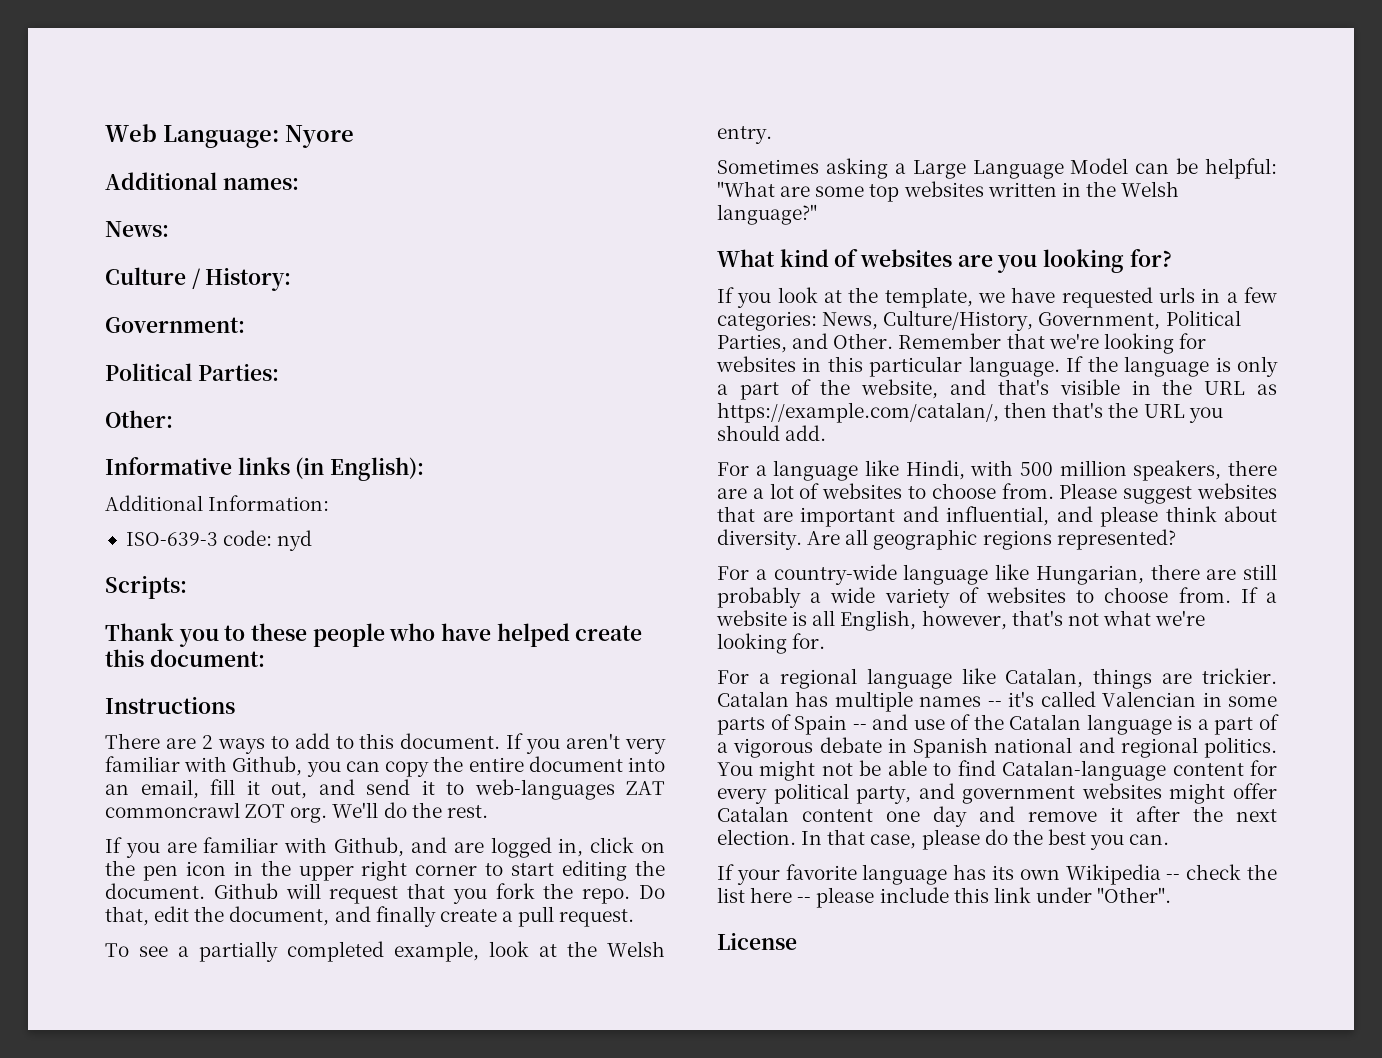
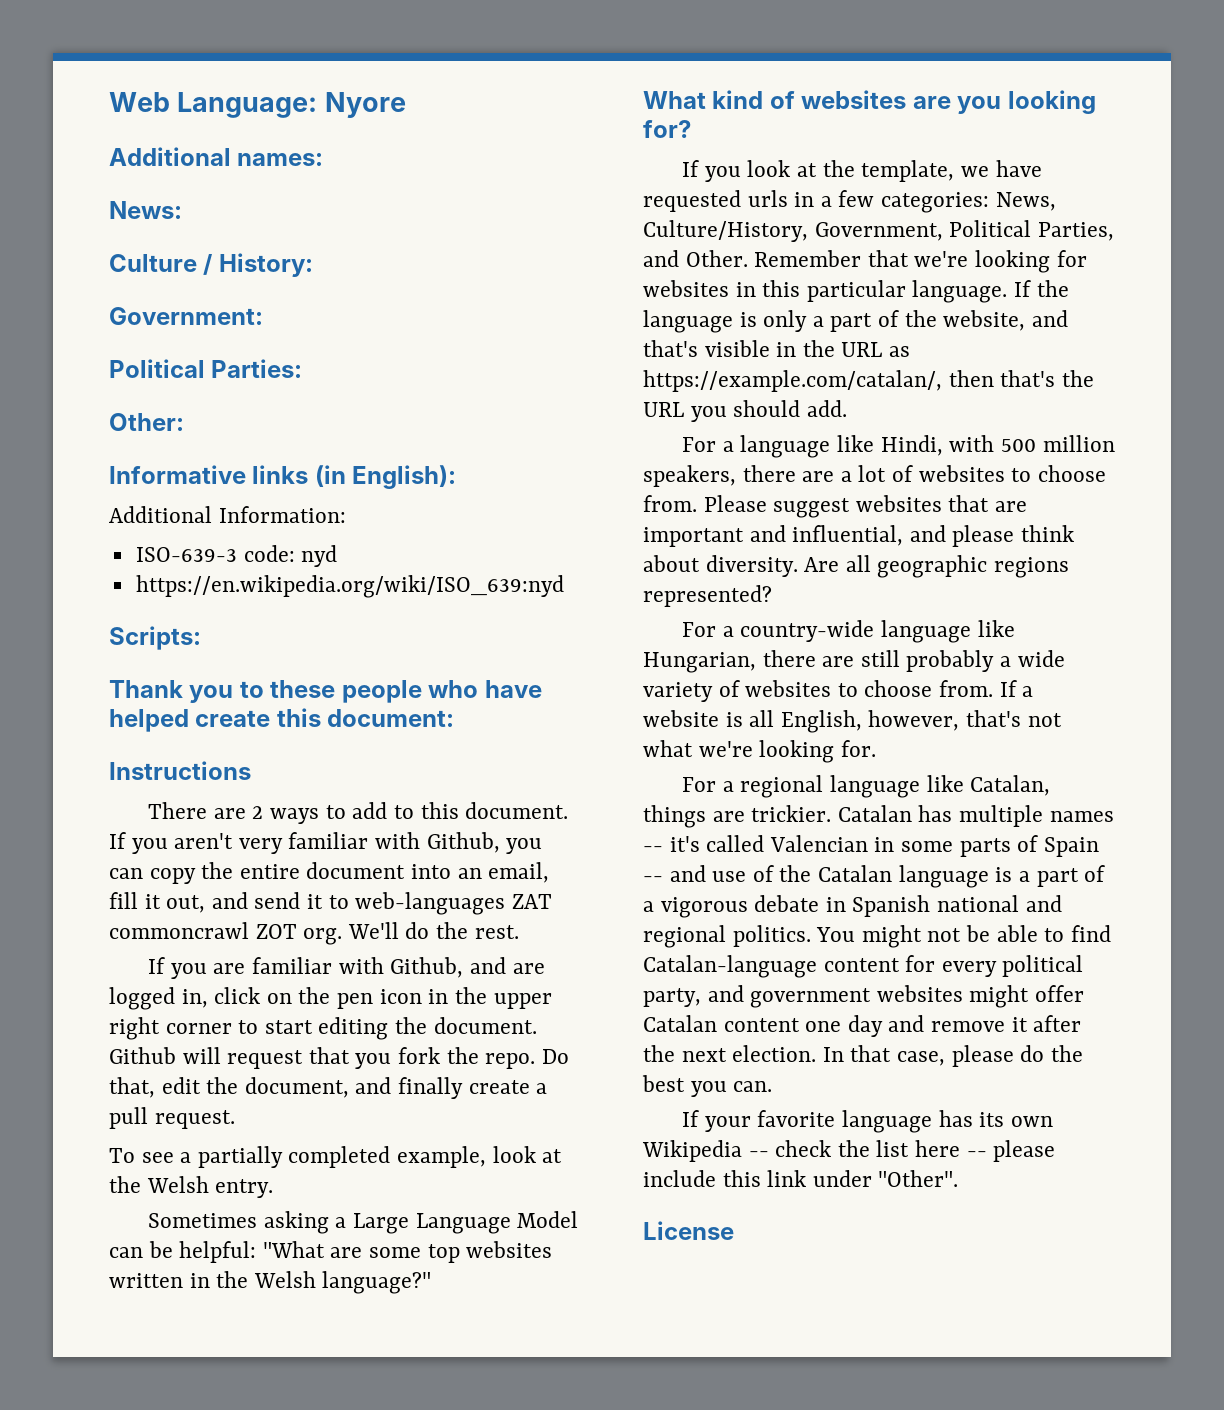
+ https://en.wikipedia.org/wiki/ISO_639:nyd

